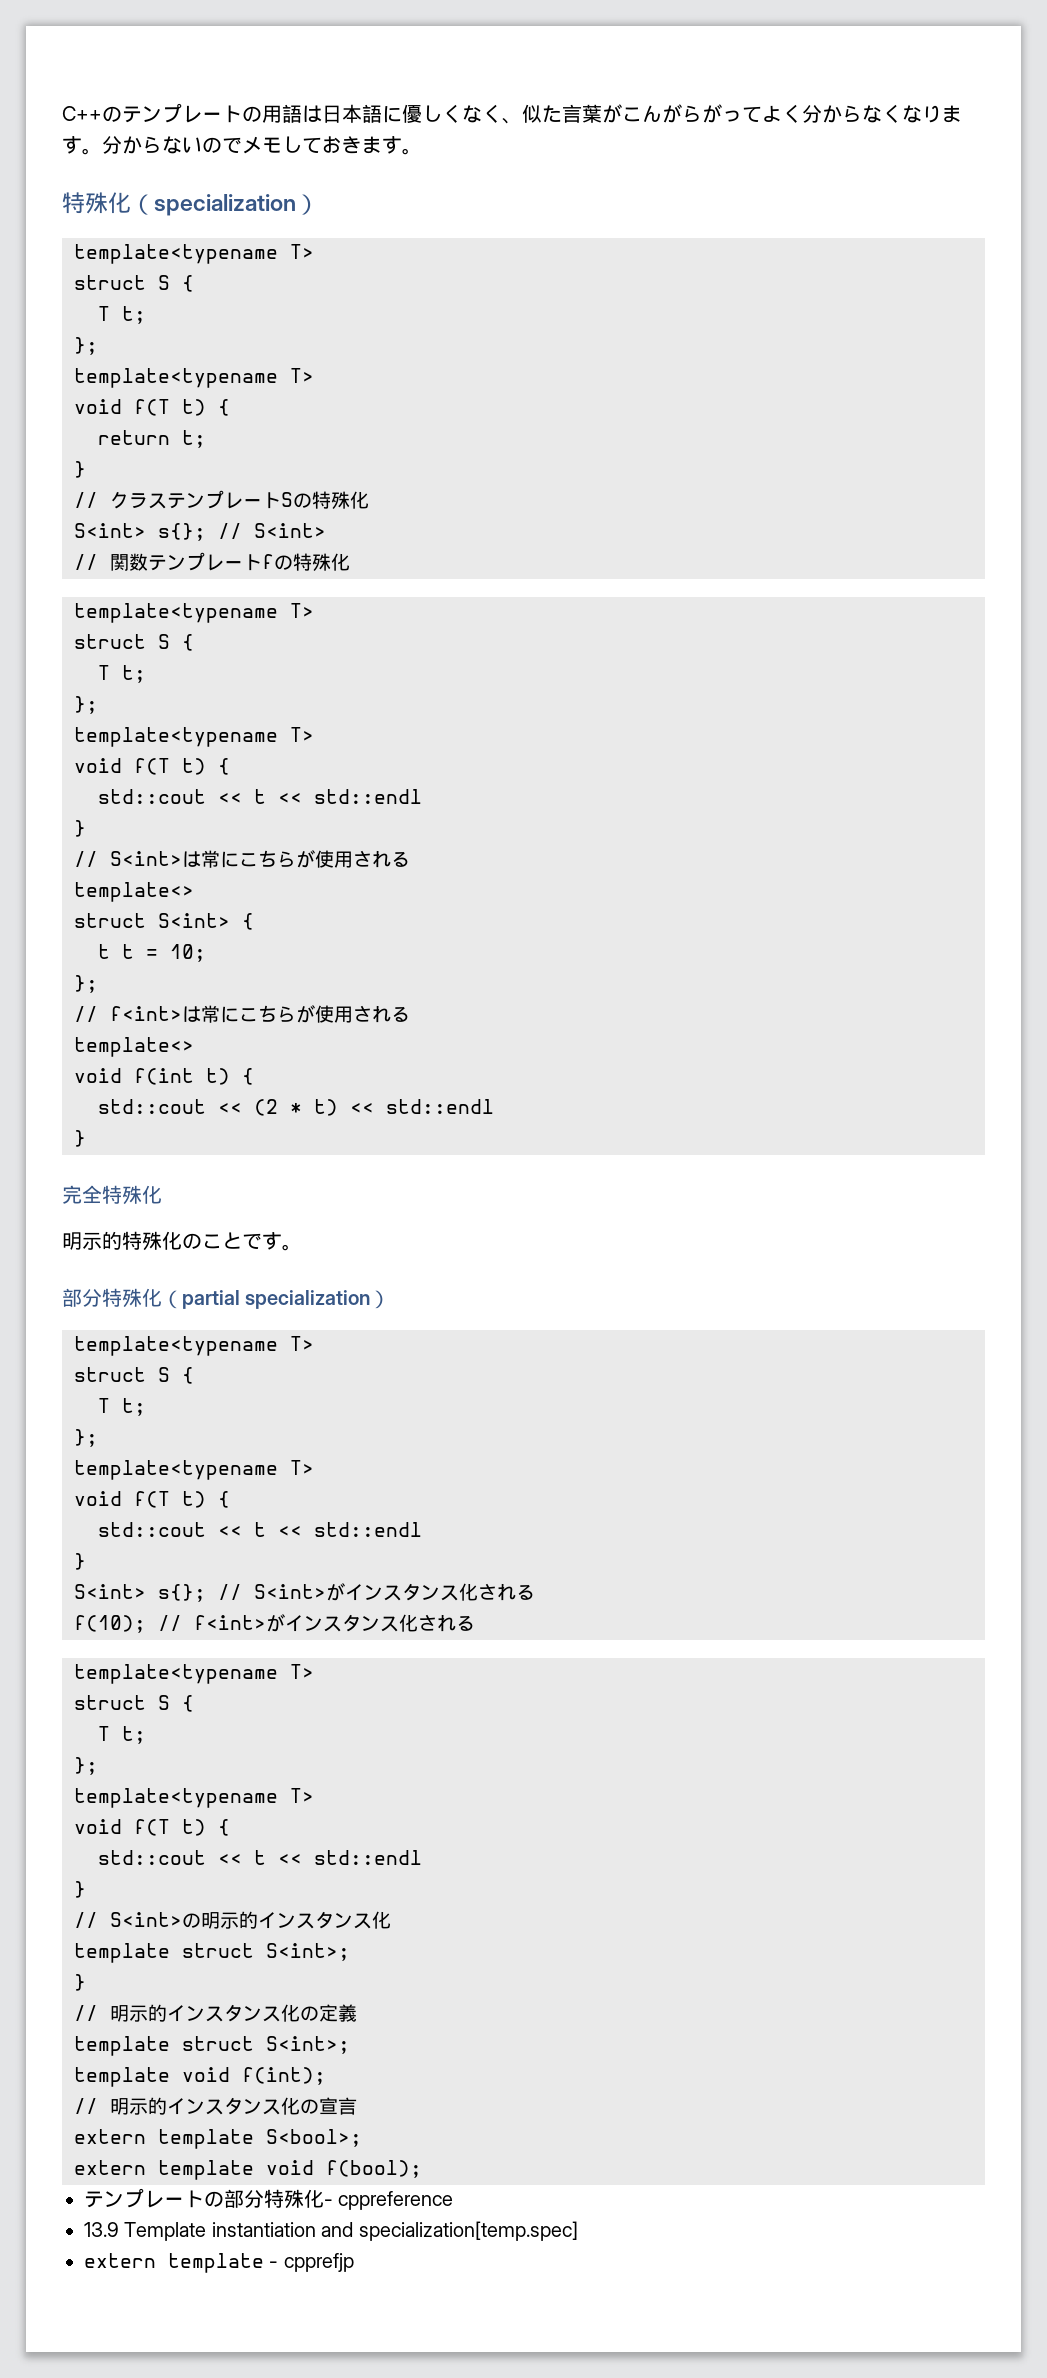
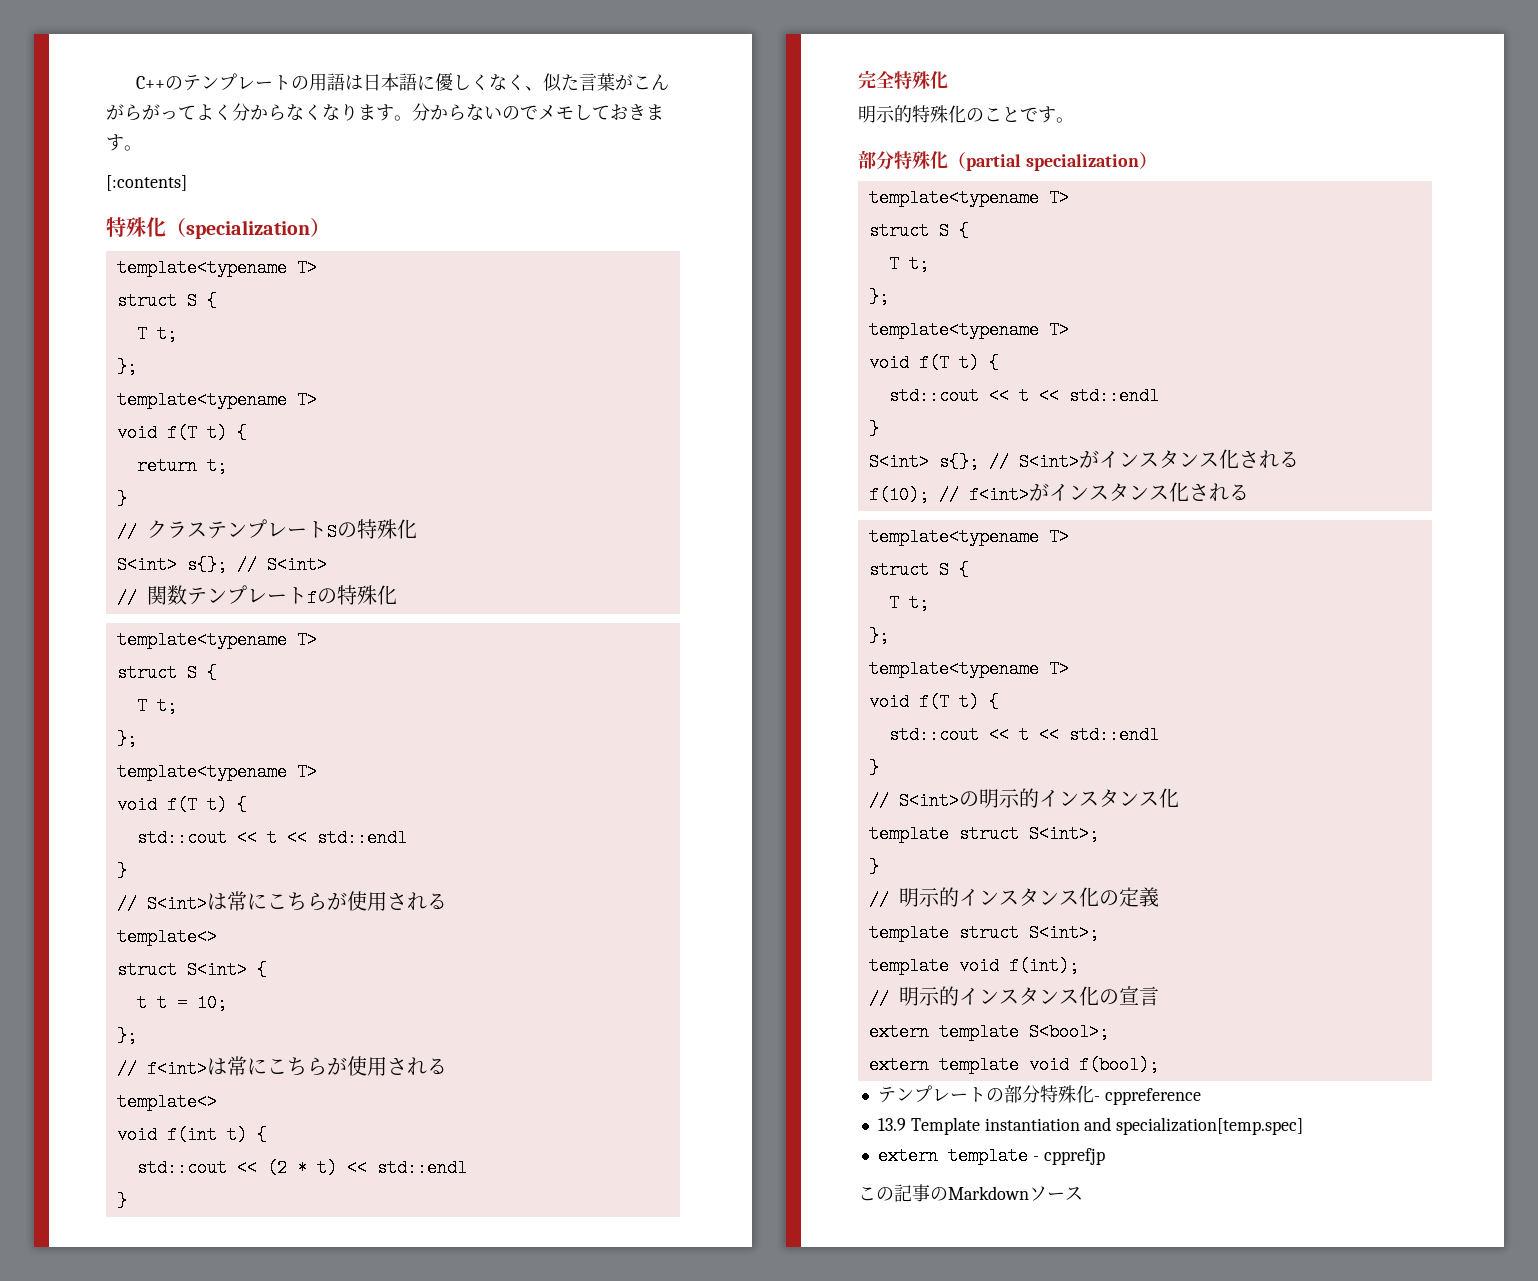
+ [:contents]
+ この記事のMarkdownソース

